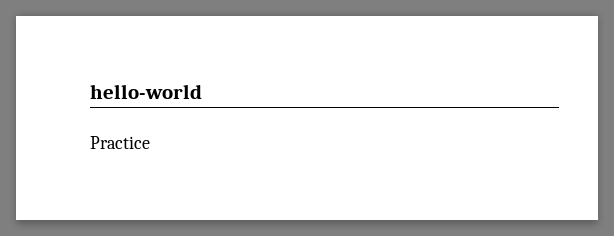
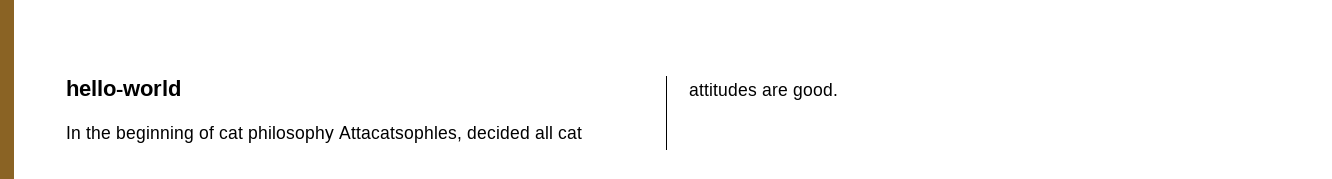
- Practice
+ In the beginning of cat philosophy Attacatsophles, decided all cat attitudes are good.

